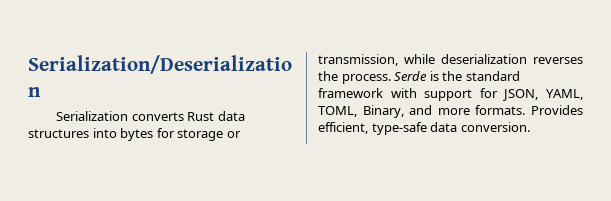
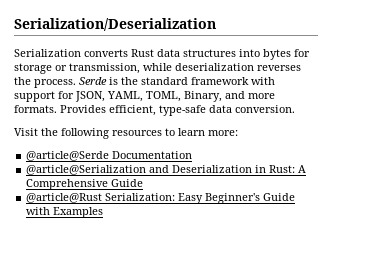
+ Visit the following resources to learn more:
+ @article@Serde Documentation
+ @article@Serialization and Deserialization in Rust: A Comprehensive Guide
+ @article@Rust Serialization: Easy Beginner's Guide with Examples

